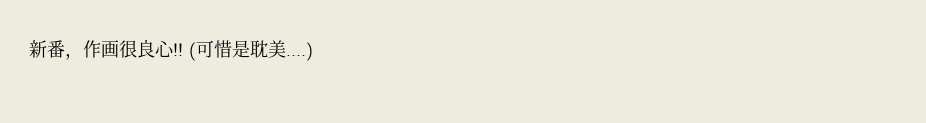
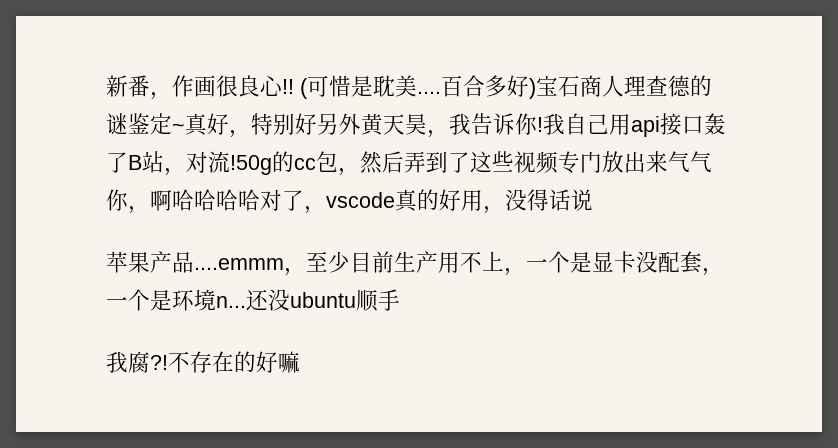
- (可惜是耽美....)
+ (可惜是耽美....百合多好)宝石商人理查德的谜鉴定~真好，特别好另外黄天昊，我告诉你!我自己用api接口轰了B站，对流!50g的cc包，然后弄到了这些视频专门放出来气气你，啊哈哈哈哈对了，vscode真的好用，没得话说
+ 苹果产品....emmm，至少目前生产用不上，一个是显卡没配套，一个是环境n...还没ubuntu顺手
+ 我腐?!不存在的好嘛

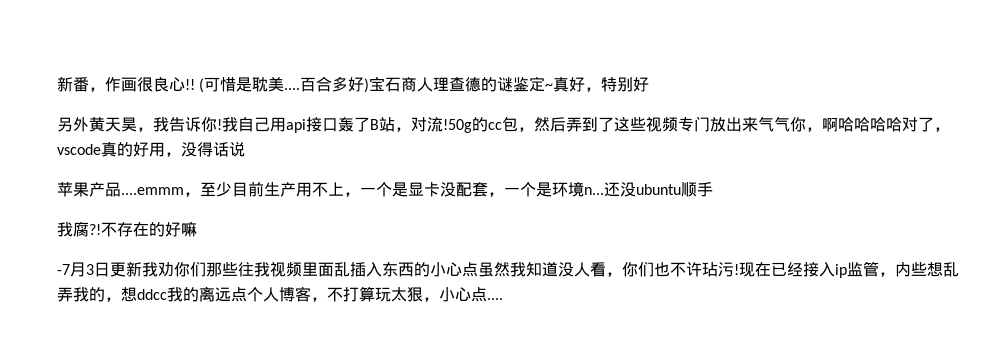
- 百合多好)宝石商人理查德的谜鉴定~真好，特别好另外黄天昊，我告诉你!
+ 百合多好)宝石商人理查德的谜鉴定~真好，特别好
+ 另外黄天昊，我告诉你!
+ -7月3日更新我劝你们那些往我视频里面乱插入东西的小心点虽然我知道没人看，你们也不许玷污!现在已经接入ip监管，内些想乱弄我的，想ddcc我的离远点个人博客，不打算玩太狠，小心点....

